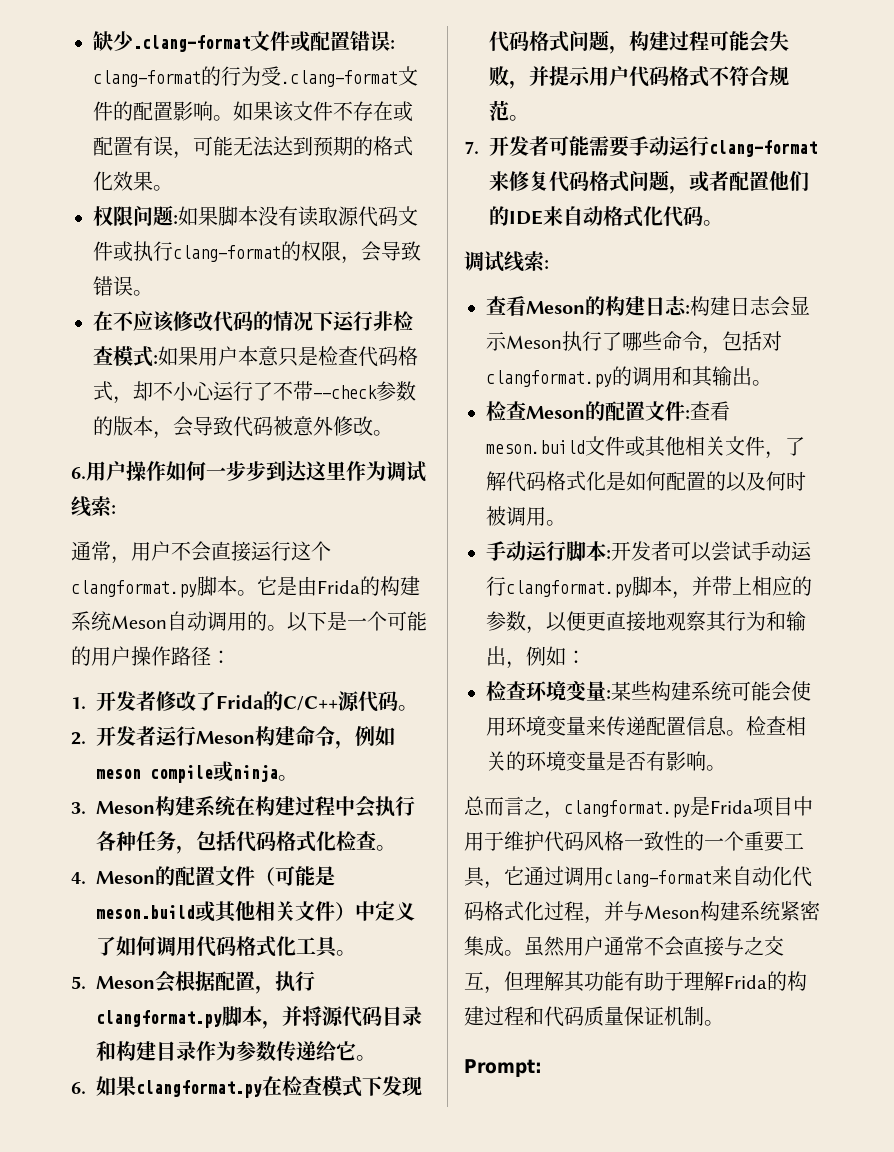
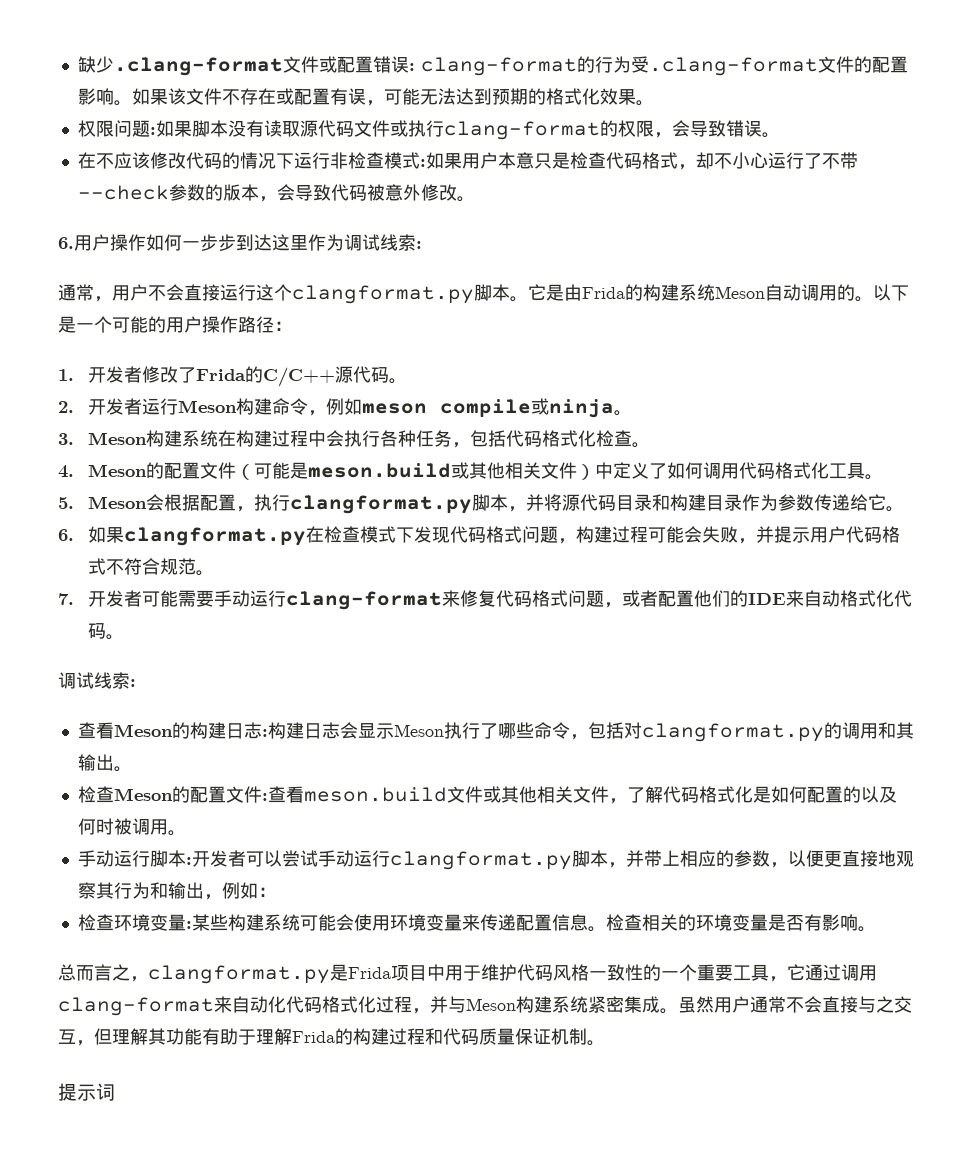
- Prompt:
+ 提示词

